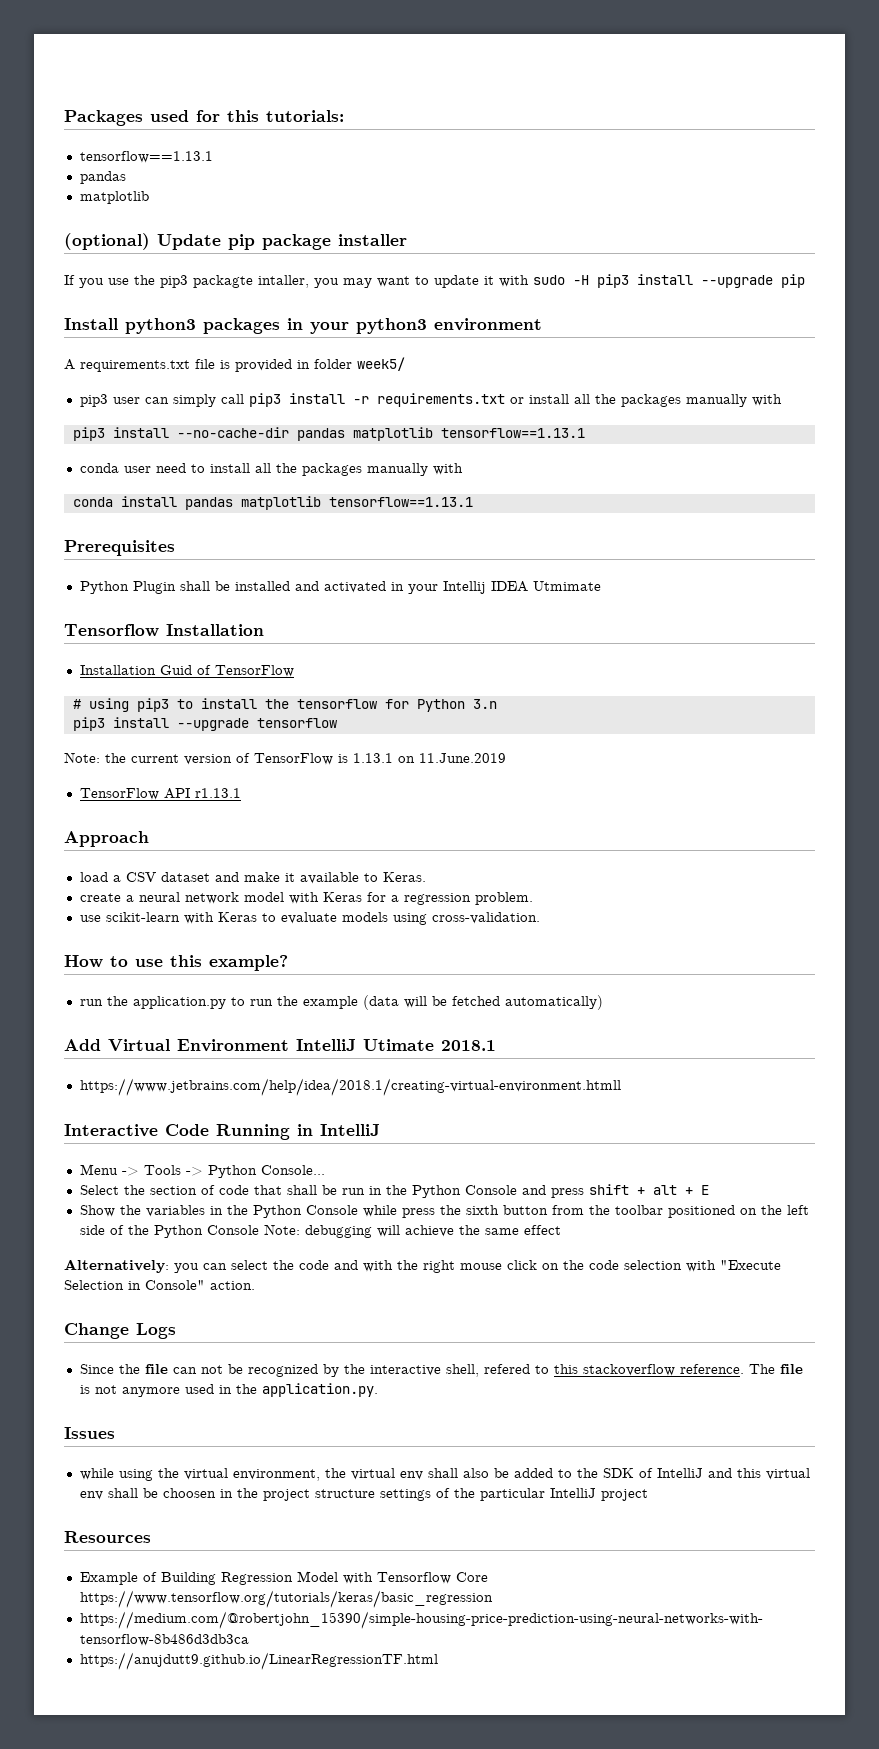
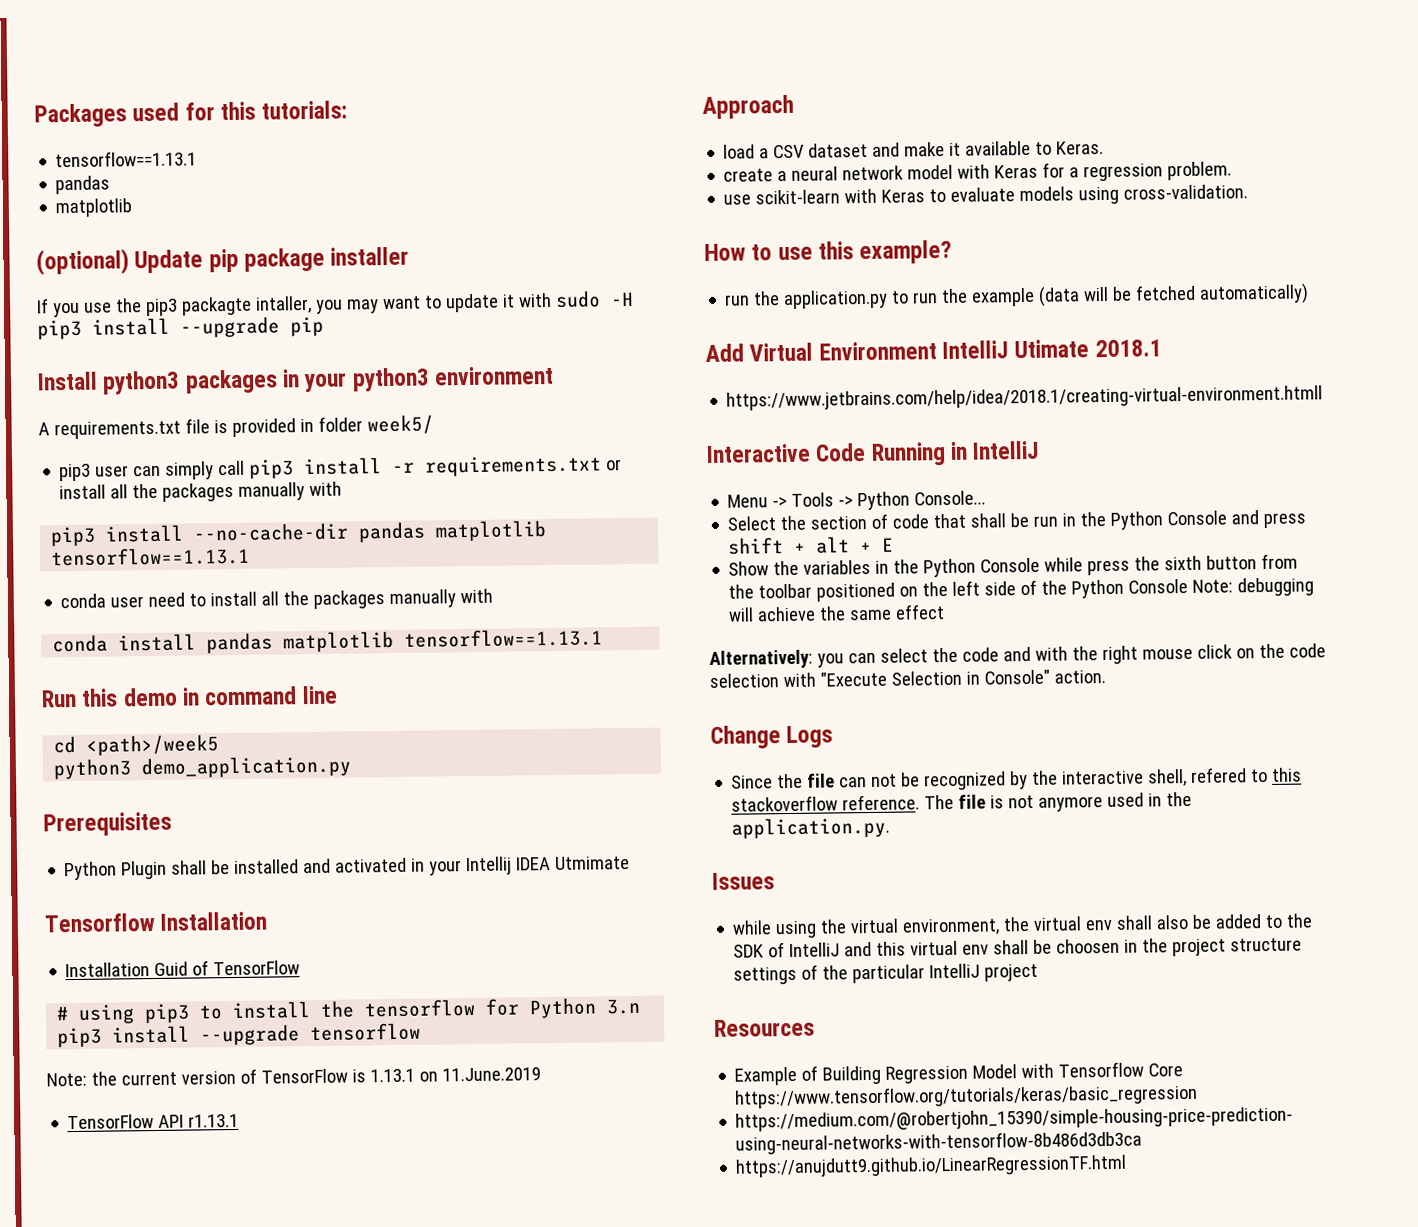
+ Run this demo in command line
+ cd <path>/week5
+ python3 demo_application.py

